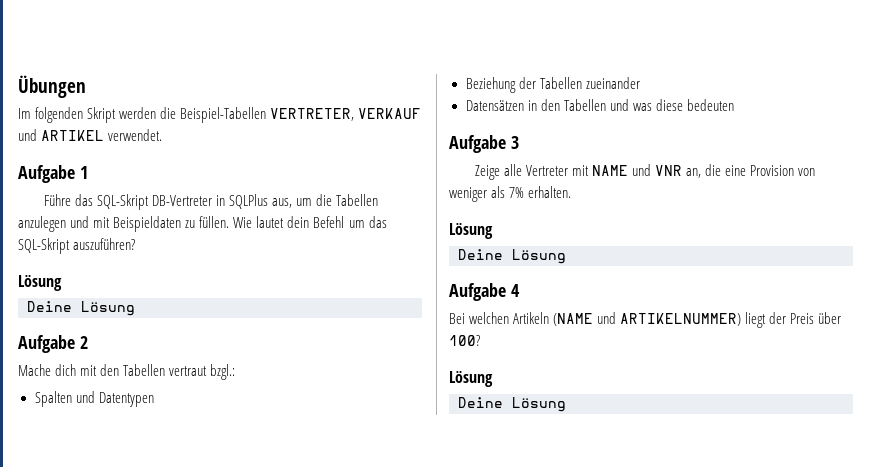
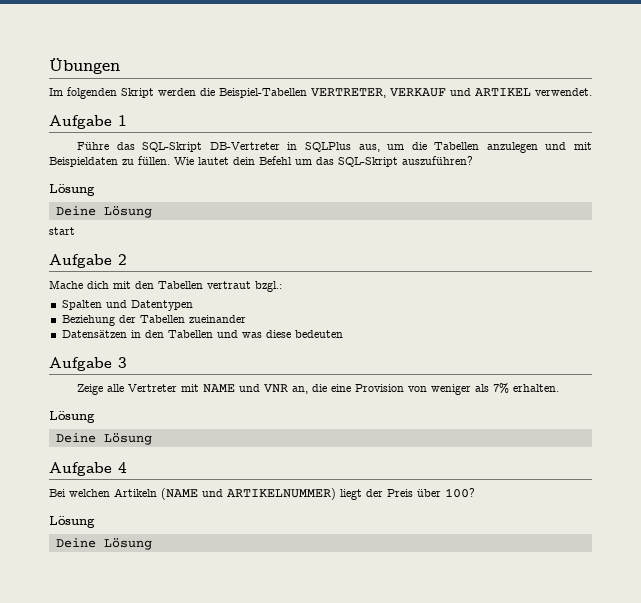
+ start

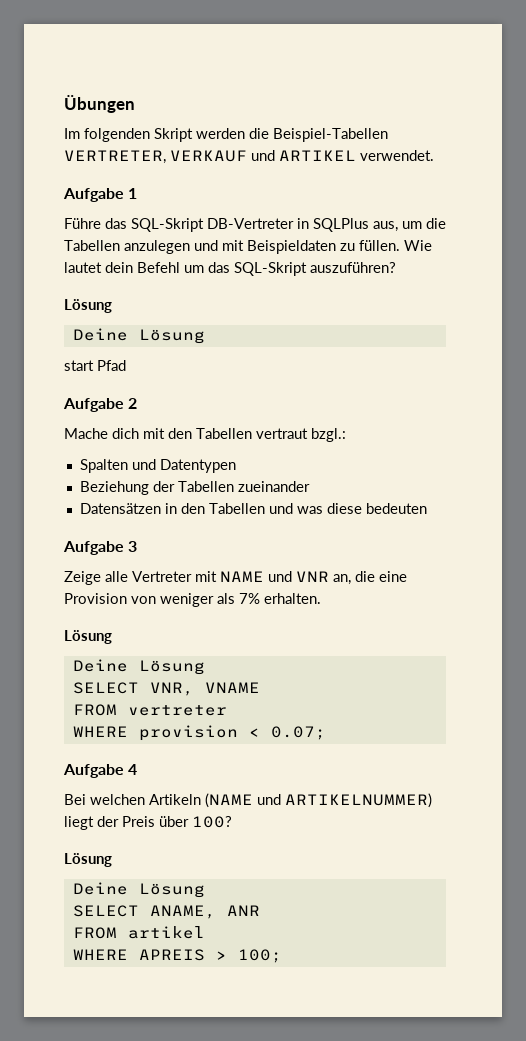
- start
+ start Pfad
+ SELECT VNR, VNAME
+ FROM vertreter
+ WHERE provision < 0.07;
+ SELECT ANAME, ANR
+ FROM artikel
+ WHERE APREIS > 100;

